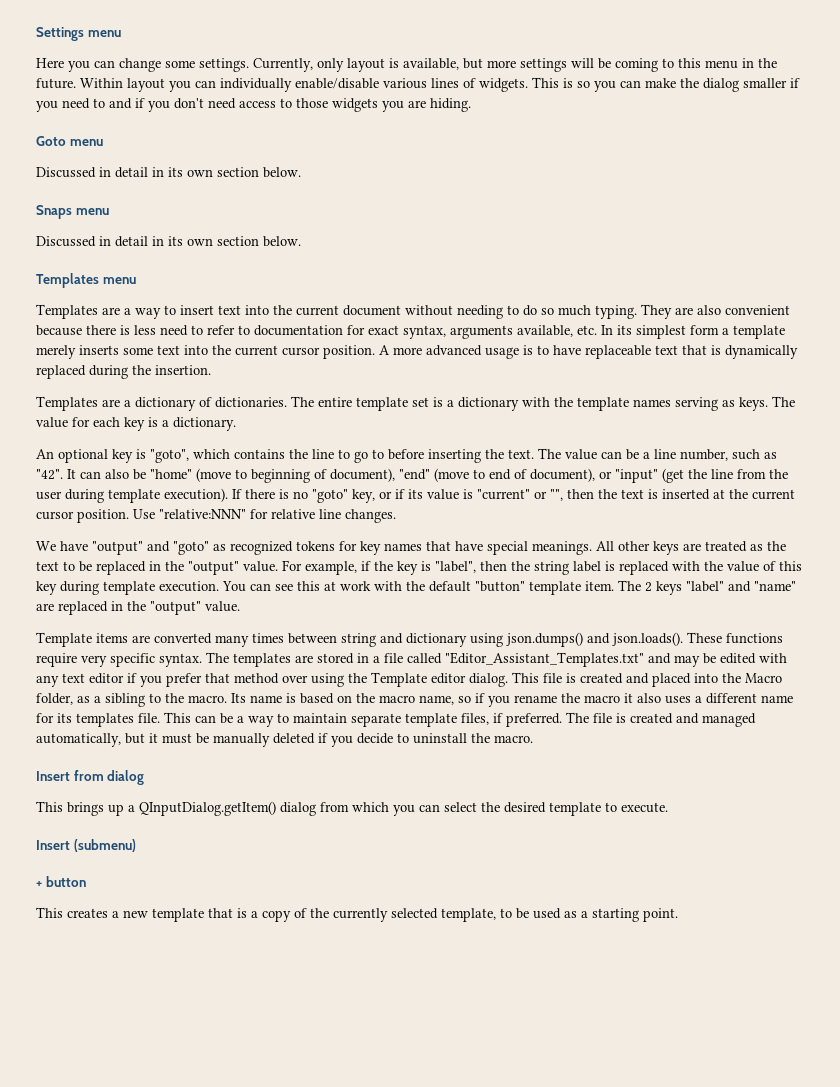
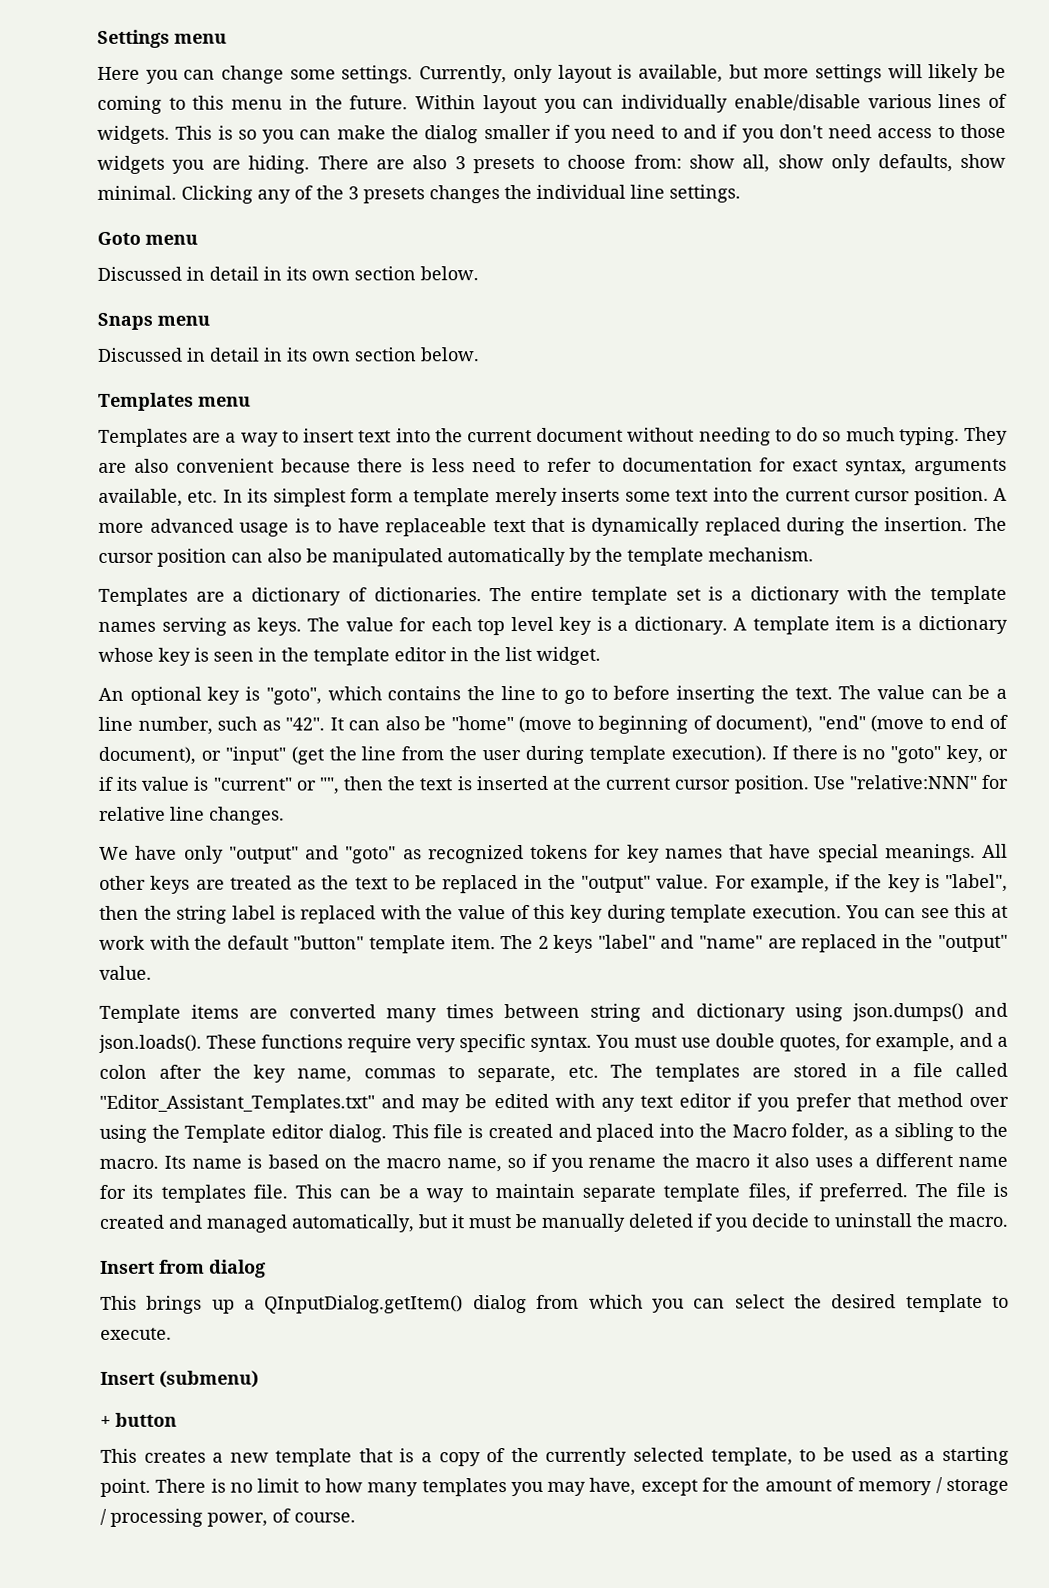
- Currently, only layout is available, but more settings will be coming to this menu in the future.
+ Currently, only layout is available, but more settings will likely be coming to this menu in the future.
+ There are also 3 presets to choose from: show all, show only defaults, show minimal. Clicking any of the 3 presets changes the individual line settings.
+ The cursor position can also be manipulated automatically by the template mechanism.
- The value for each key is a dictionary.
+ The value for each top level key is a dictionary. A template item is a dictionary whose key is seen in the template editor in the list widget.
- We have "output" and "goto" as recognized tokens for key names that have special meanings.
+ We have only "output" and "goto" as recognized tokens for key names that have special meanings.
- The templates are stored in a file called "Editor_Assistant_Templates.txt" and may be edited with any text editor if you prefer that method over using the Template editor dialog.
+ You must use double quotes, for example, and a colon after the key name, commas to separate, etc. The templates are stored in a file called "Editor_Assistant_Templates.txt" and may be edited with any text editor if you prefer that method over using the Template editor dialog.
+ There is no limit to how many templates you may have, except for the amount of memory / storage / processing power, of course.

